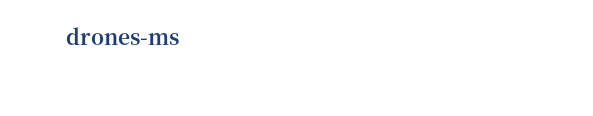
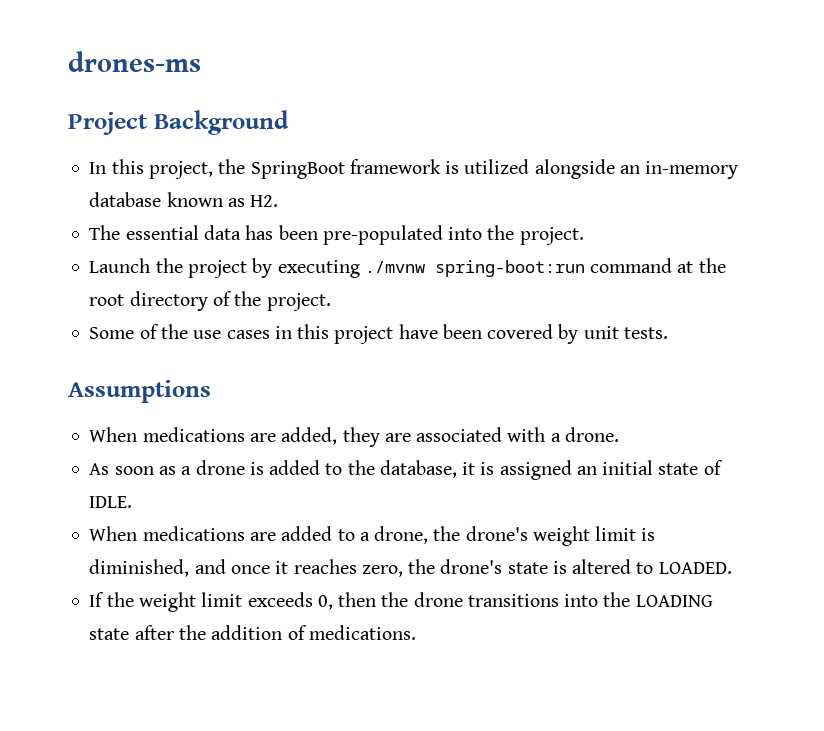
+ Project Background
+ In this project, the SpringBoot framework is utilized alongside an in-memory database known as H2.
+ The essential data has been pre-populated into the project.
+ Launch the project by executing ./mvnw spring-boot:run command at the root directory of the project.
+ Some of the use cases in this project have been covered by unit tests.
+ Assumptions
+ When medications are added, they are associated with a drone.
+ As soon as a drone is added to the database, it is assigned an initial state of IDLE.
+ When medications are added to a drone, the drone's weight limit is diminished, and once it reaches zero, the drone's state is altered to LOADED.
+ If the weight limit exceeds 0, then the drone transitions into the LOADING state after the addition of medications.

